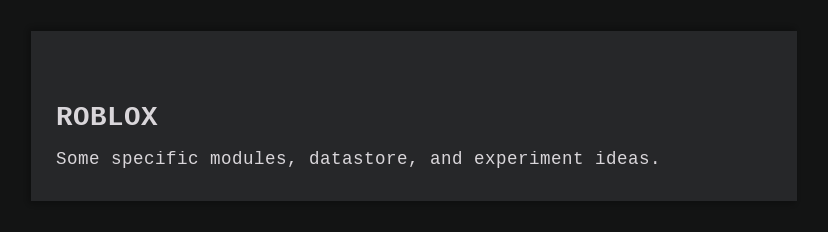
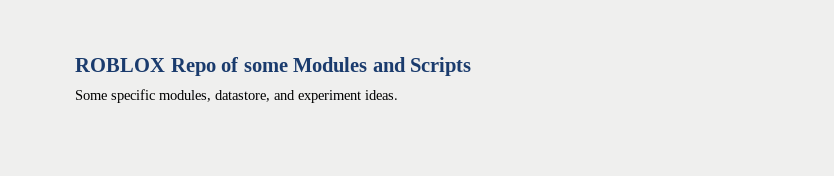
- ROBLOX
+ ROBLOX Repo of some Modules and Scripts

